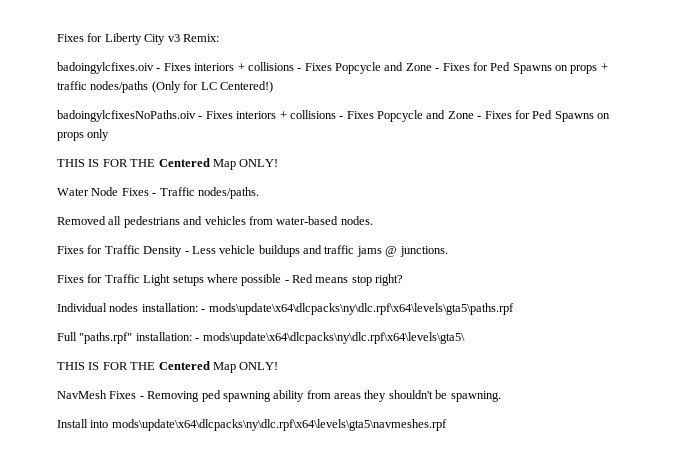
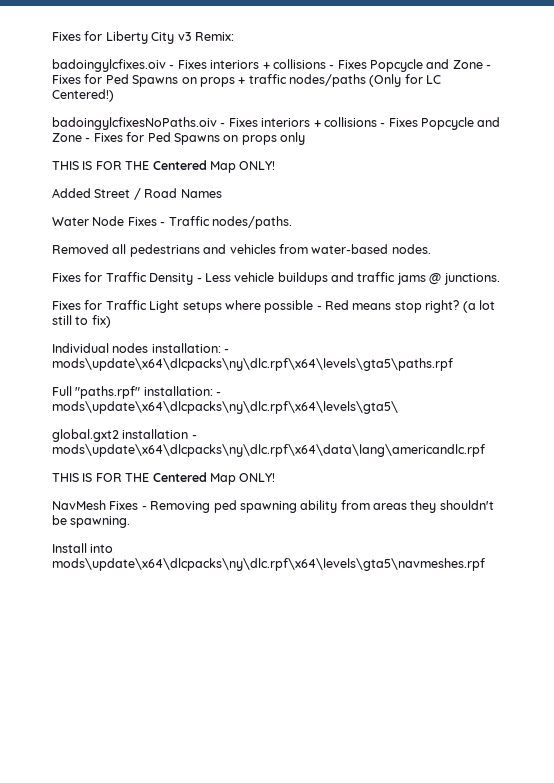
+ Added Street / Road Names
+ (a lot still to fix)
+ global.gxt2 installation - mods\update\x64\dlcpacks\ny\dlc.rpf\x64\data\lang\americandlc.rpf

